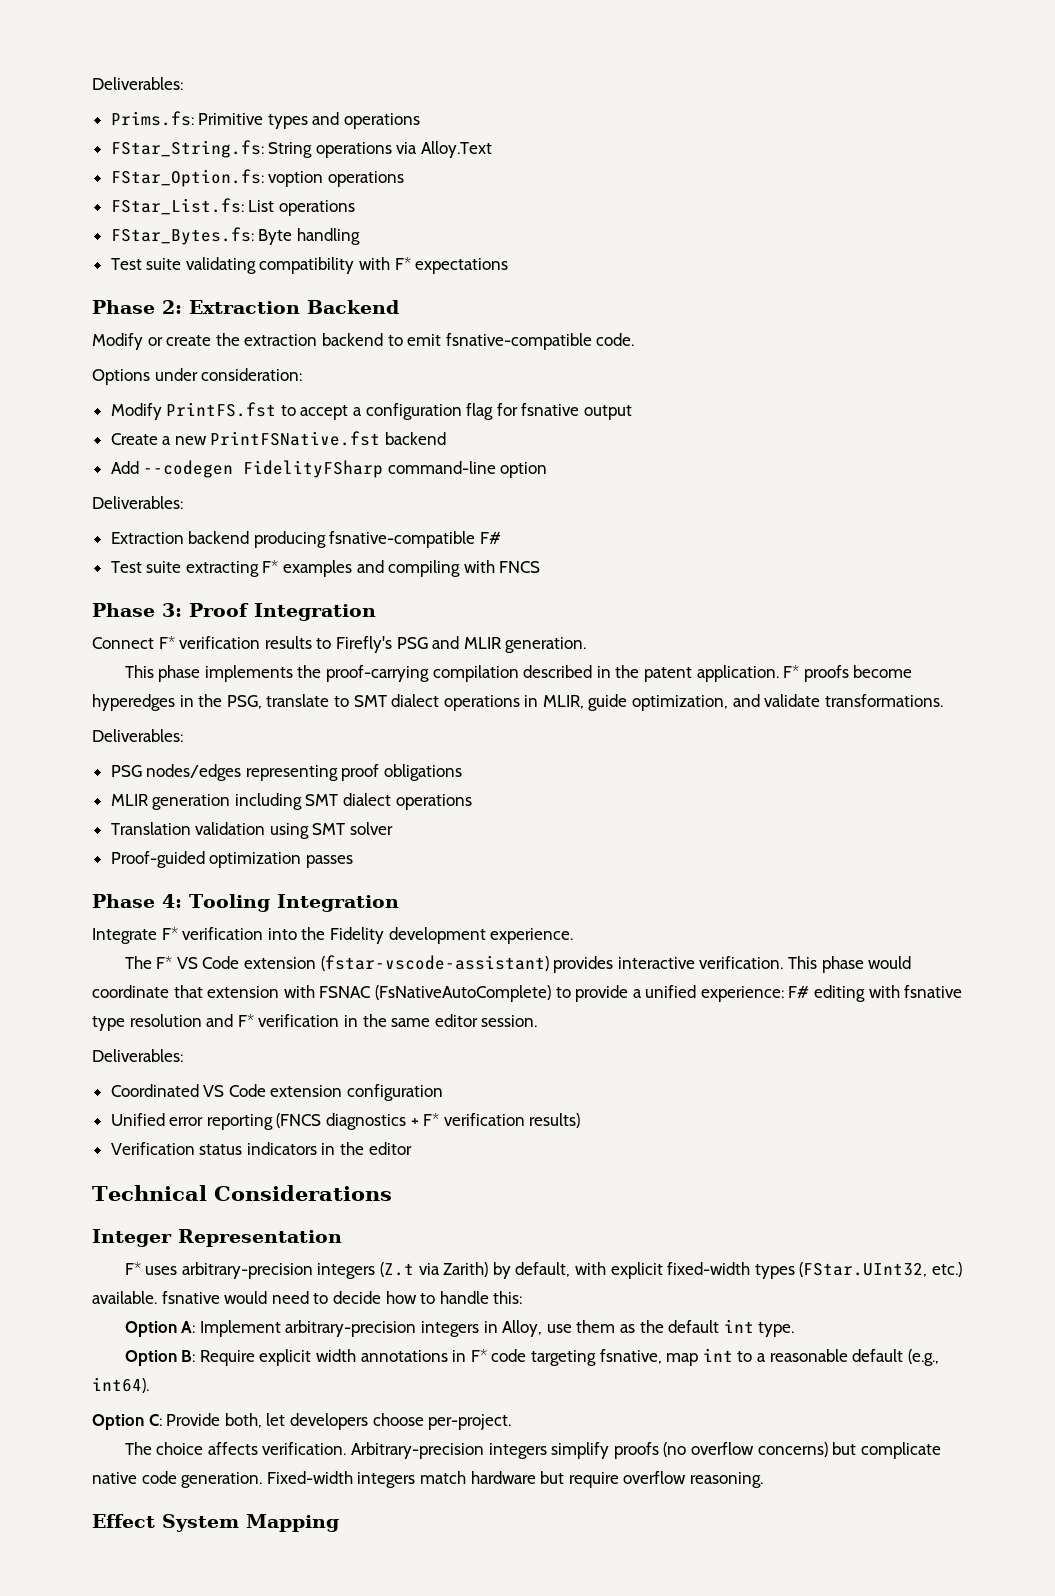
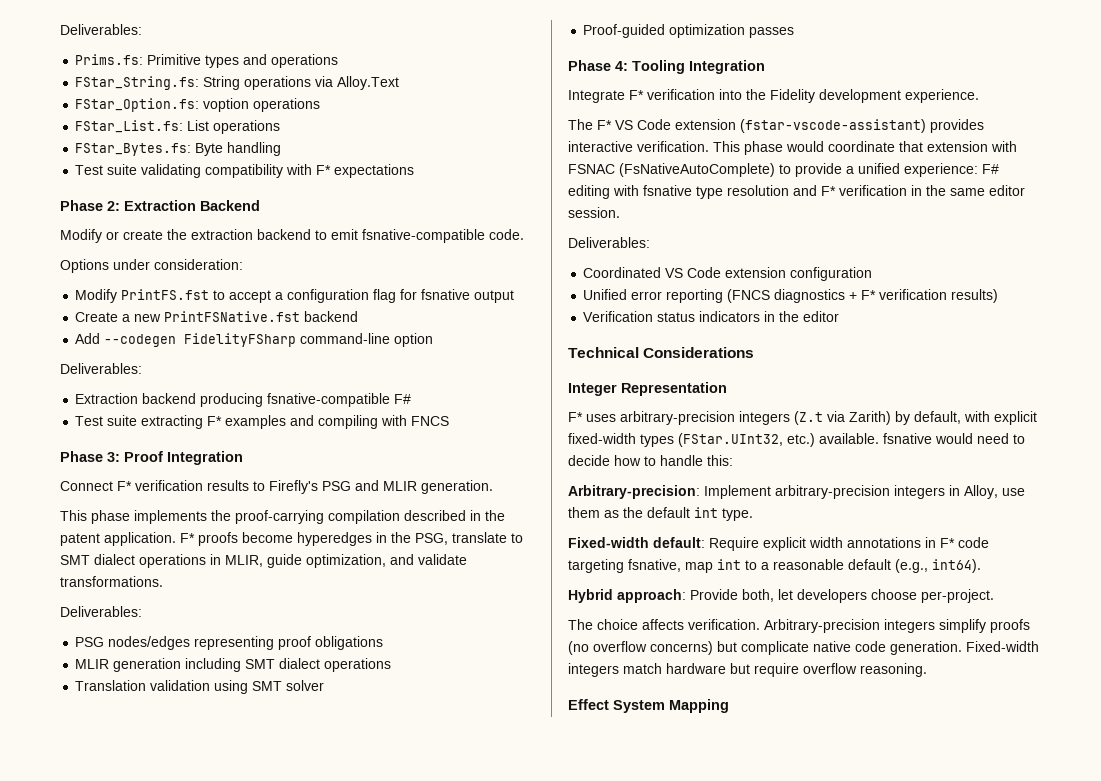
- Option A: Implement arbitrary-precision integers in Alloy, use them as the default int type.
+ Arbitrary-precision: Implement arbitrary-precision integers in Alloy, use them as the default int type.
- Option B: Require explicit width annotations in F* code targeting fsnative, map int to a reasonable default (e.g., int64).
+ Fixed-width default: Require explicit width annotations in F* code targeting fsnative, map int to a reasonable default (e.g., int64).
- Option C: Provide both, let developers choose per-project.
+ Hybrid approach: Provide both, let developers choose per-project.

